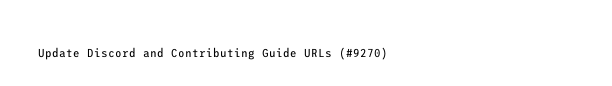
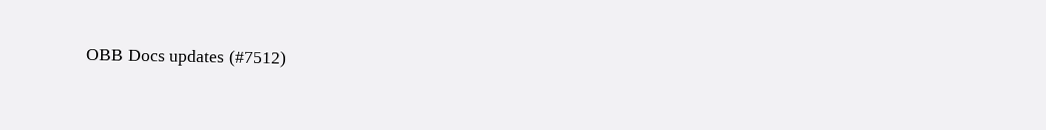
- Update Discord and Contributing Guide URLs (#9270)
+ OBB Docs updates (#7512)

